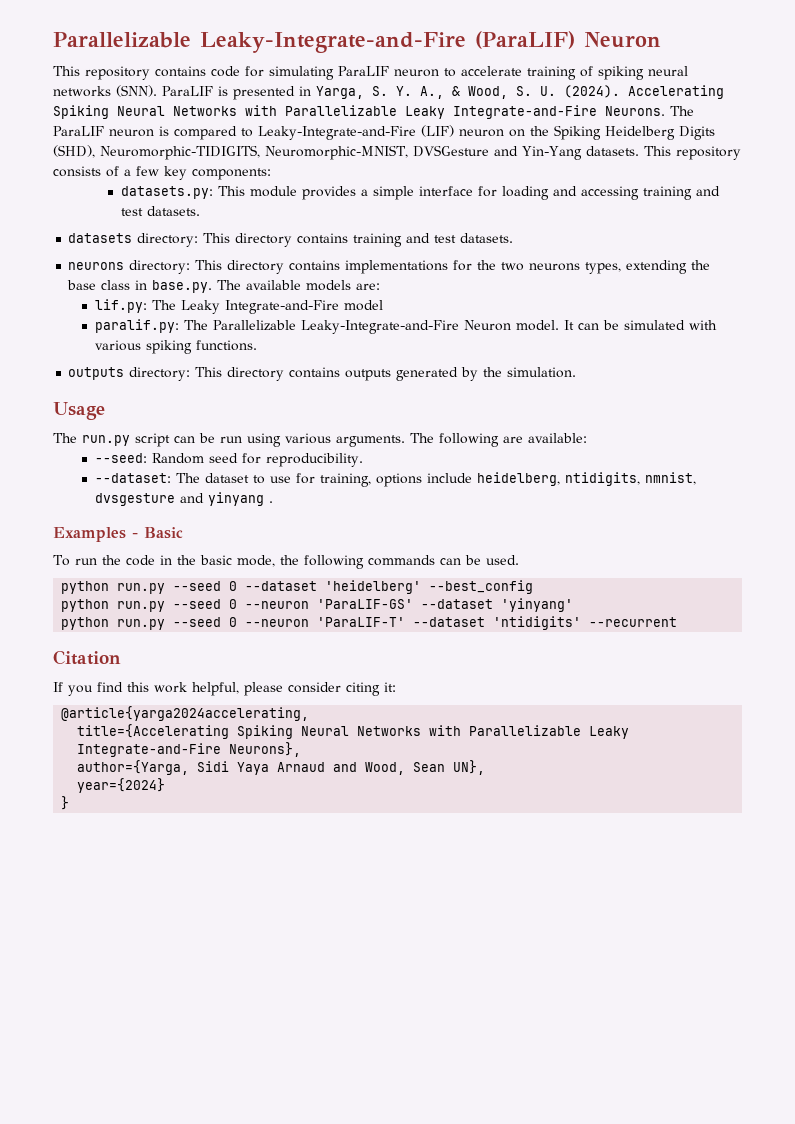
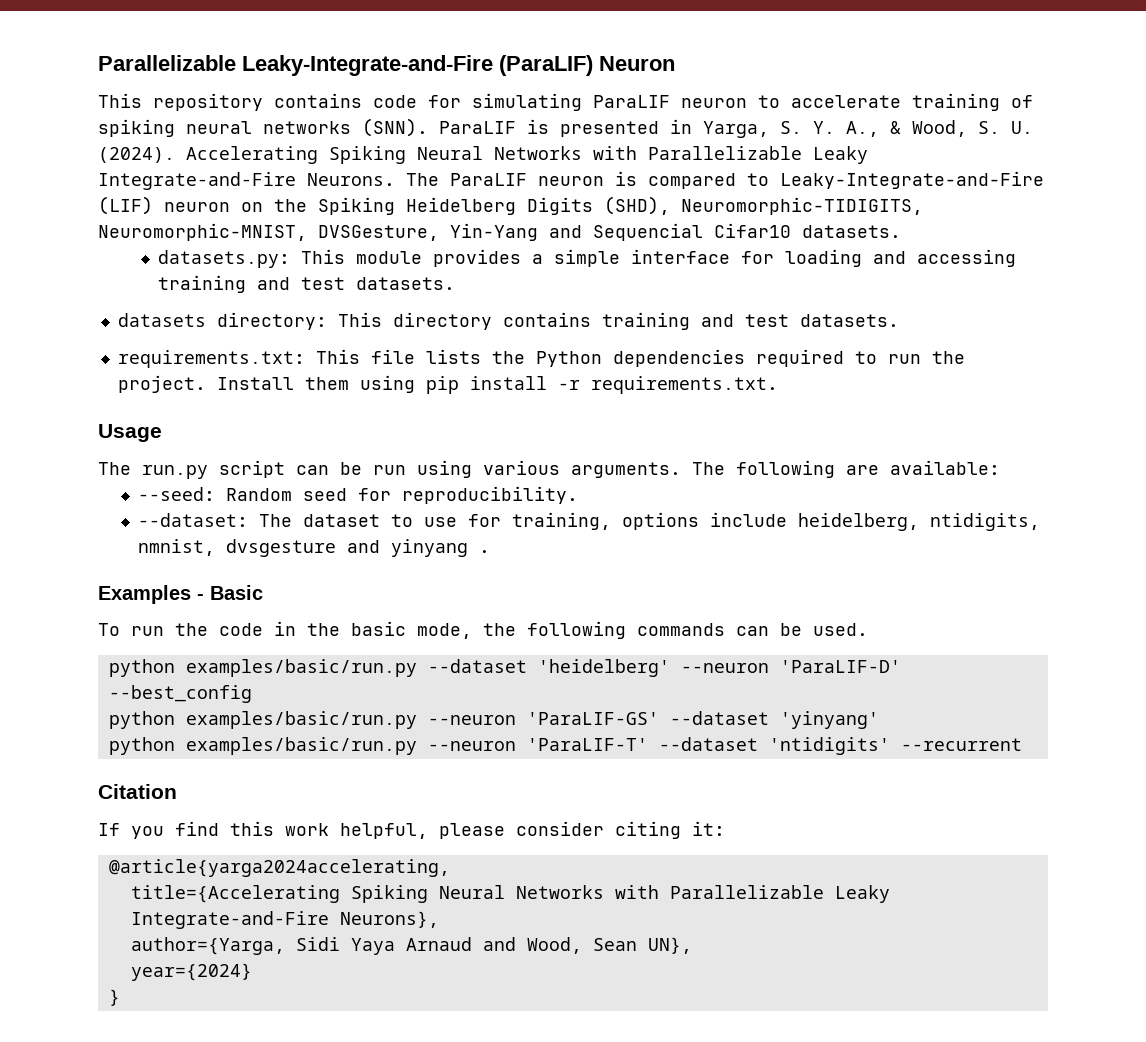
- The ParaLIF neuron is compared to Leaky-Integrate-and-Fire (LIF) neuron on the Spiking Heidelberg Digits (SHD), Neuromorphic-TIDIGITS, Neuromorphic-MNIST, DVSGesture and Yin-Yang datasets. This repository consists of a few key components:
+ The ParaLIF neuron is compared to Leaky-Integrate-and-Fire (LIF) neuron on the Spiking Heidelberg Digits (SHD), Neuromorphic-TIDIGITS, Neuromorphic-MNIST, DVSGesture, Yin-Yang and Sequencial Cifar10 datasets.
- neurons directory: This directory contains implementations for the two neurons types, extending the base class in base.py. The available models are:
- lif.py: The Leaky Integrate-and-Fire model
- paralif.py: The Parallelizable Leaky-Integrate-and-Fire Neuron model. It can be simulated with various spiking functions.
- outputs directory: This directory contains outputs generated by the simulation.
+ requirements.txt: This file lists the Python dependencies required to run the project. Install them using pip install -r requirements.txt.
- python run.py --seed 0 --dataset 'heidelberg' --best_config
+ python examples/basic/run.py --dataset 'heidelberg' --neuron 'ParaLIF-D' --best_config
- python run.py --seed 0 --neuron 'ParaLIF-GS' --dataset 'yinyang'
+ python examples/basic/run.py --neuron 'ParaLIF-GS' --dataset 'yinyang'
- python run.py --seed 0 --neuron 'ParaLIF-T' --dataset 'ntidigits' --recurrent
+ python examples/basic/run.py --neuron 'ParaLIF-T' --dataset 'ntidigits' --recurrent

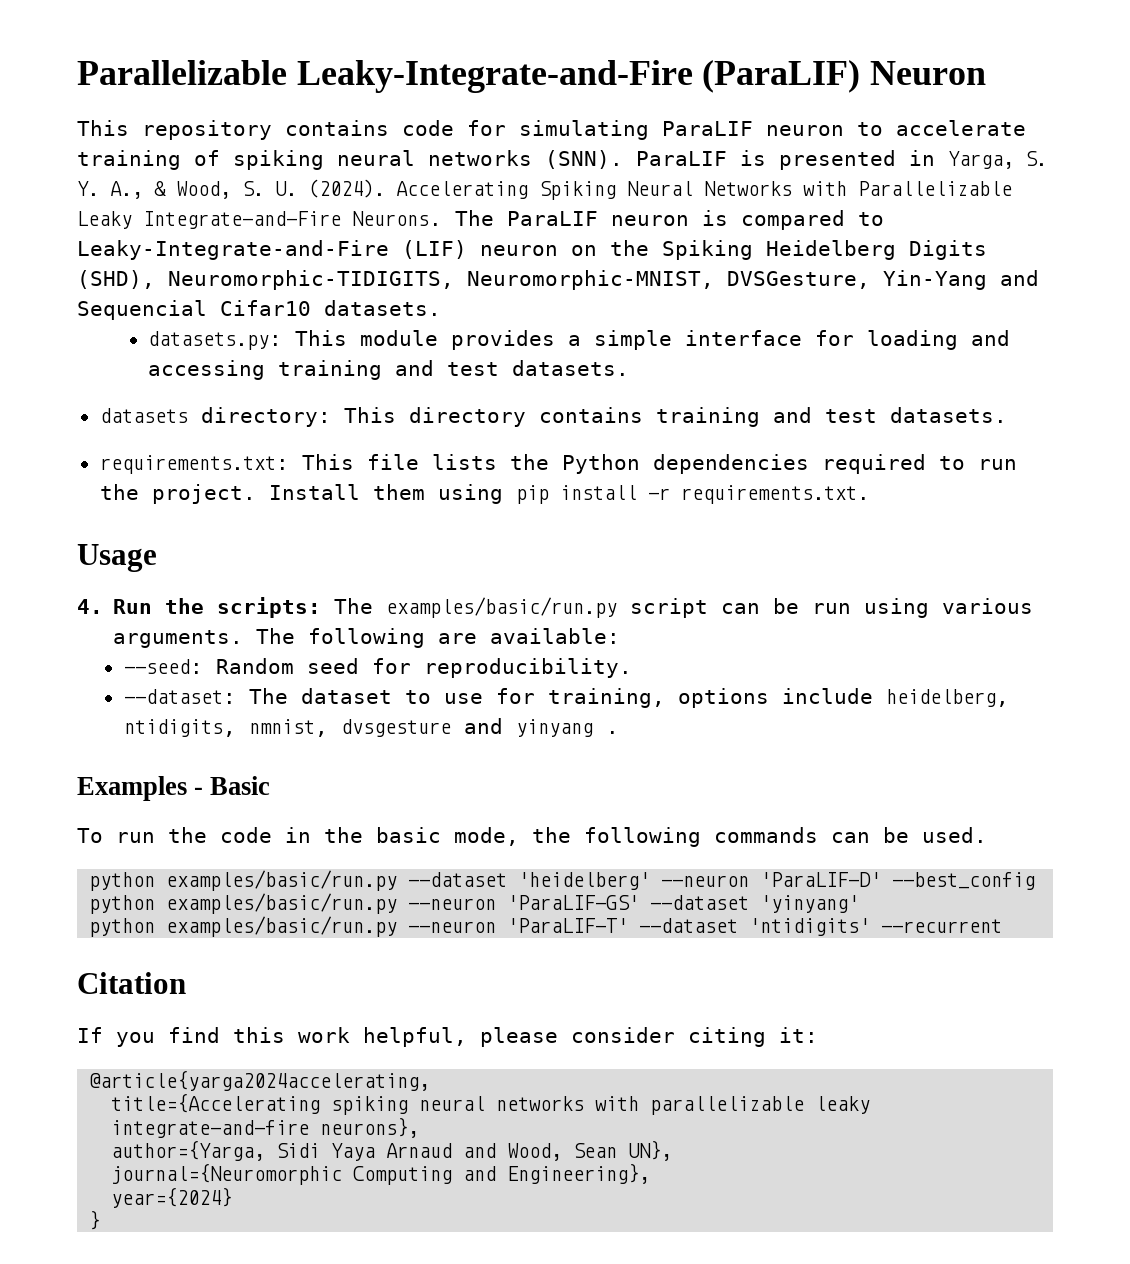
- The run.py script can be run using various arguments.
+ 4. Run the scripts: The examples/basic/run.py script can be run using various arguments.
- title={Accelerating Spiking Neural Networks with Parallelizable Leaky Integrate-and-Fire Neurons},
+ title={Accelerating spiking neural networks with parallelizable leaky integrate-and-fire neurons},
+ journal={Neuromorphic Computing and Engineering},

